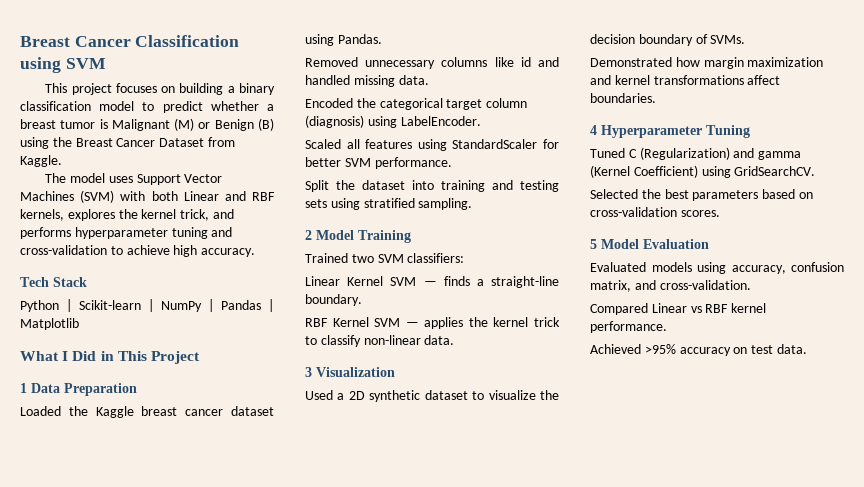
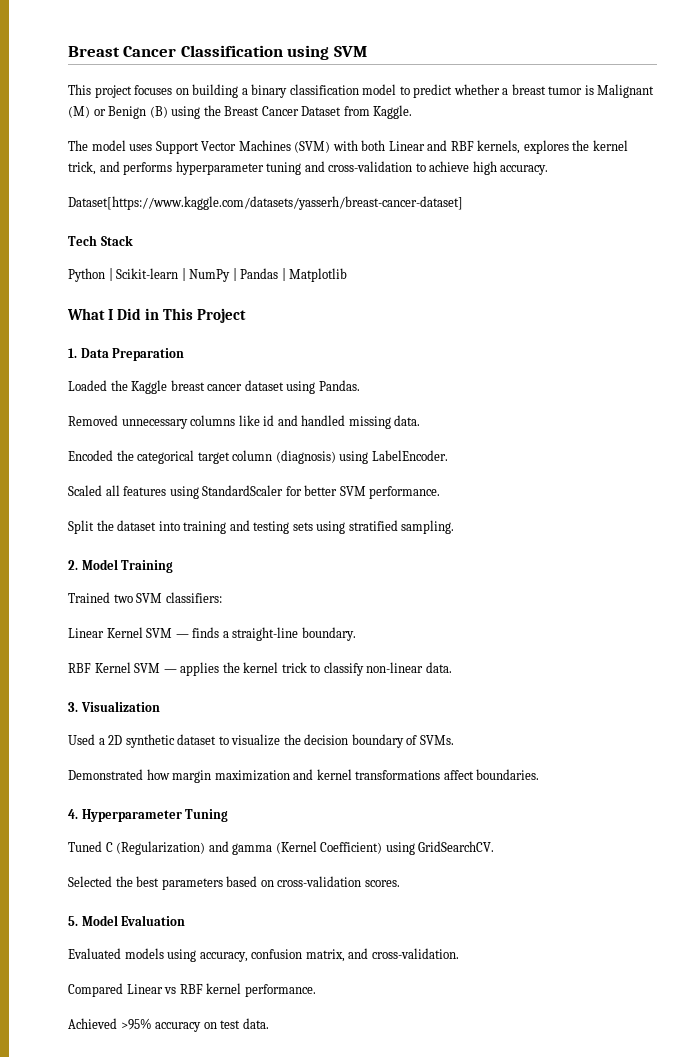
+ Dataset[https://www.kaggle.com/datasets/yasserh/breast-cancer-dataset]
- 1 Data Preparation
+ 1. Data Preparation
- 2 Model Training
+ 2. Model Training
- 3 Visualization
+ 3. Visualization
- 4 Hyperparameter Tuning
+ 4. Hyperparameter Tuning
- 5 Model Evaluation
+ 5. Model Evaluation

